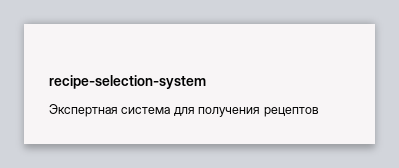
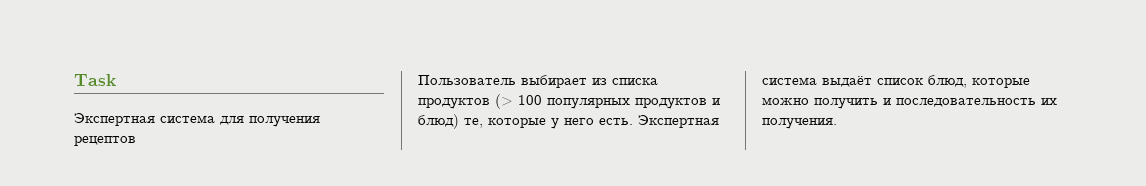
- recipe-selection-system
+ Task
+ Пользователь выбирает из списка продуктов (> 100 популярных продуктов и блюд) те, которые у него есть. Экспертная система выдаёт список блюд, которые можно получить и последовательность их получения.

